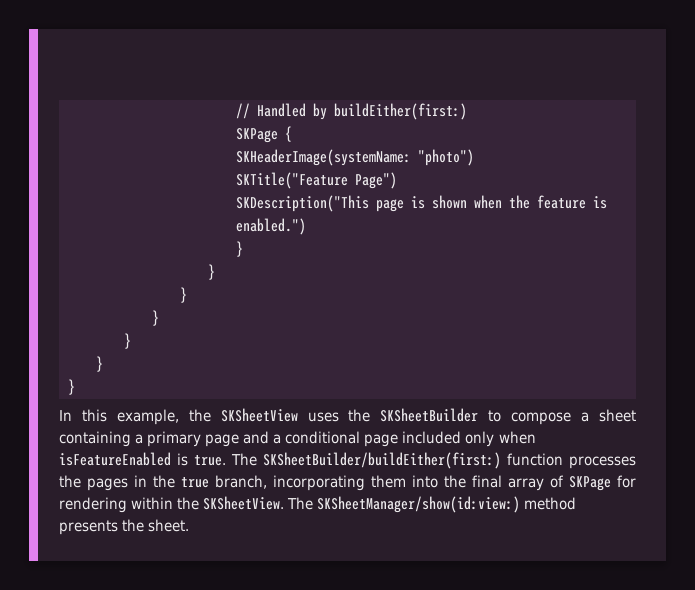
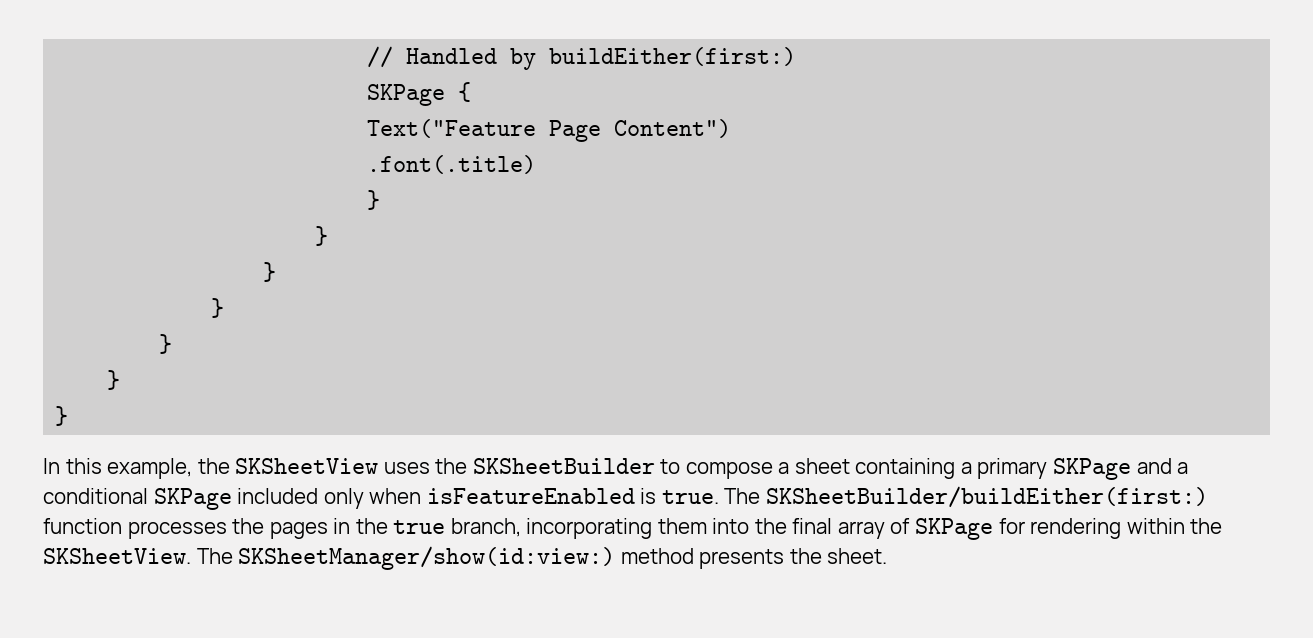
- SKHeaderImage(systemName: "photo")
- SKTitle("Feature Page")
- SKDescription("This page is shown when the feature is enabled.")
+ Text("Feature Page Content")
+ .font(.title)
- In this example, the SKSheetView uses the SKSheetBuilder to compose a sheet containing a primary page and a conditional page included only when isFeatureEnabled is true.
+ In this example, the SKSheetView uses the SKSheetBuilder to compose a sheet containing a primary SKPage and a conditional SKPage included only when isFeatureEnabled is true.

